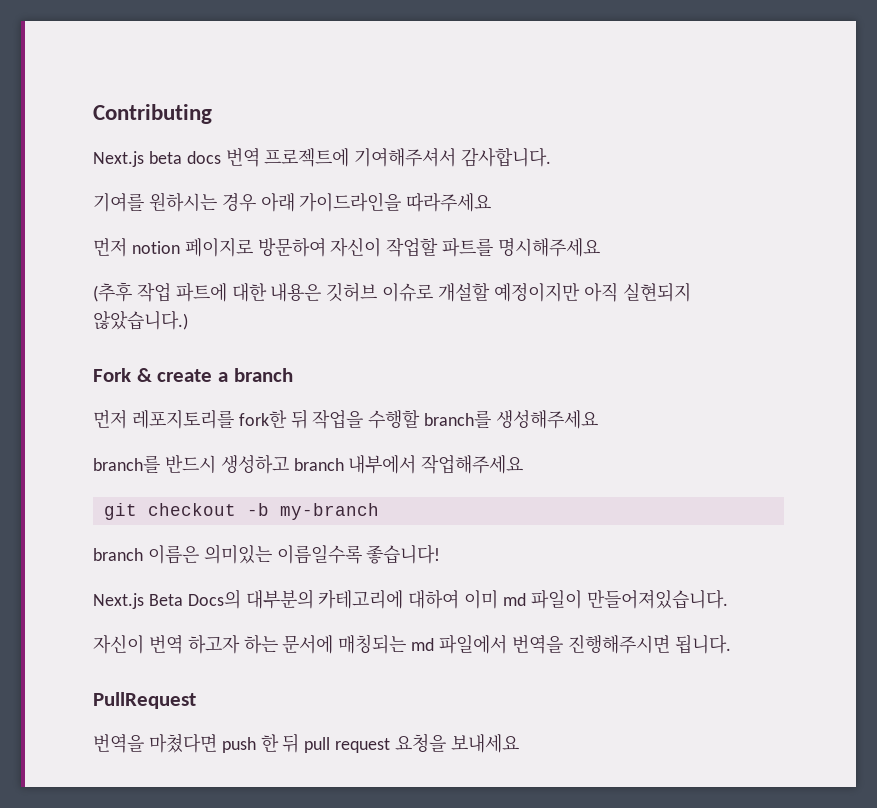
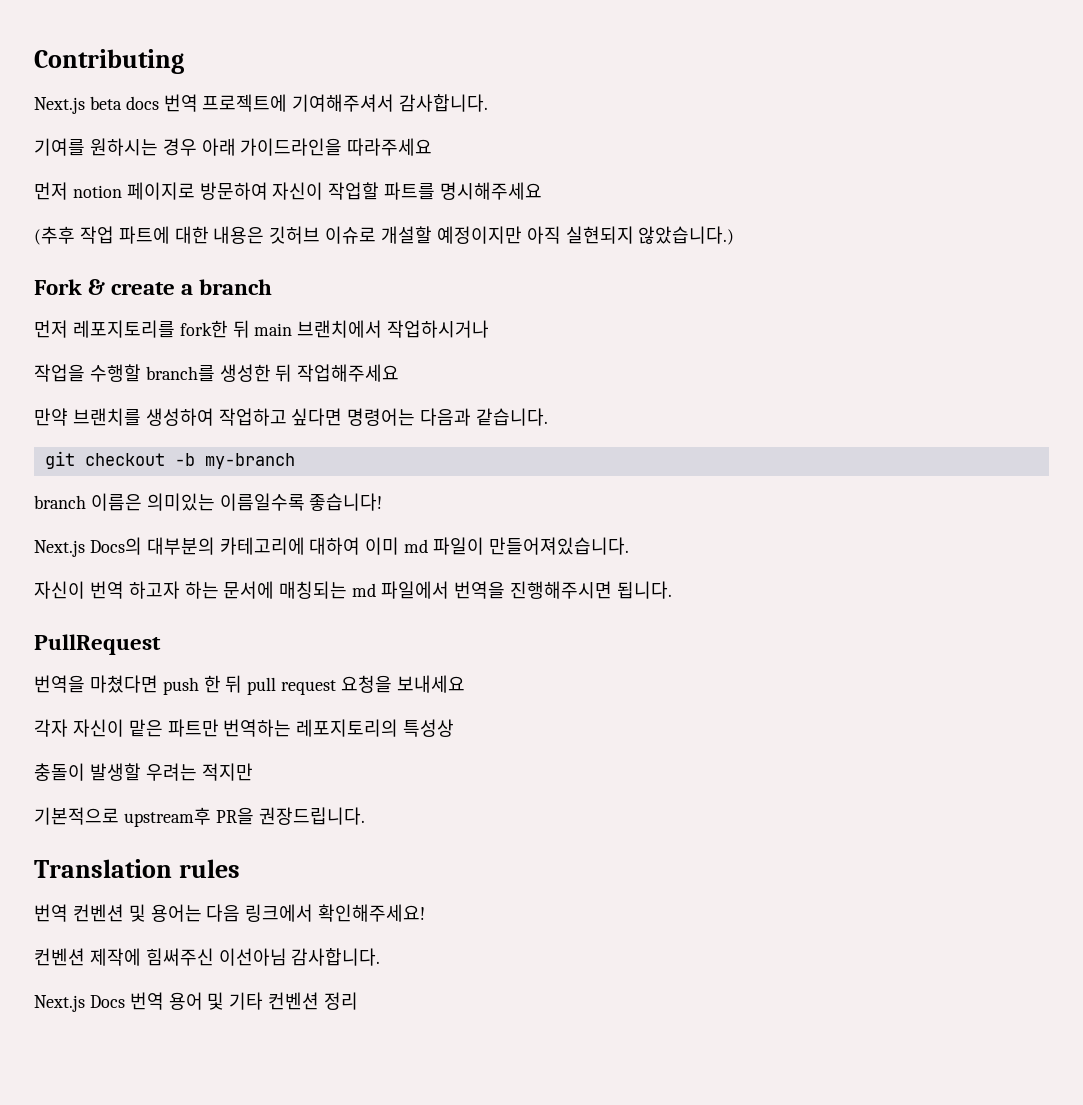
- 먼저 레포지토리를 fork한 뒤 작업을 수행할 branch를 생성해주세요
- branch를 반드시 생성하고 branch 내부에서 작업해주세요
+ 먼저 레포지토리를 fork한 뒤 main 브랜치에서 작업하시거나
+ 작업을 수행할 branch를 생성한 뒤 작업해주세요
+ 만약 브랜치를 생성하여 작업하고 싶다면 명령어는 다음과 같습니다.
- Next.js Beta Docs의 대부분의 카테고리에 대하여 이미 md 파일이 만들어져있습니다.
+ Next.js Docs의 대부분의 카테고리에 대하여 이미 md 파일이 만들어져있습니다.
+ 각자 자신이 맡은 파트만 번역하는 레포지토리의 특성상
+ 충돌이 발생할 우려는 적지만
+ 기본적으로 upstream후 PR을 권장드립니다.
+ Translation rules
+ 번역 컨벤션 및 용어는 다음 링크에서 확인해주세요!
+ 컨벤션 제작에 힘써주신 이선아님 감사합니다.
+ Next.js Docs 번역 용어 및 기타 컨벤션 정리

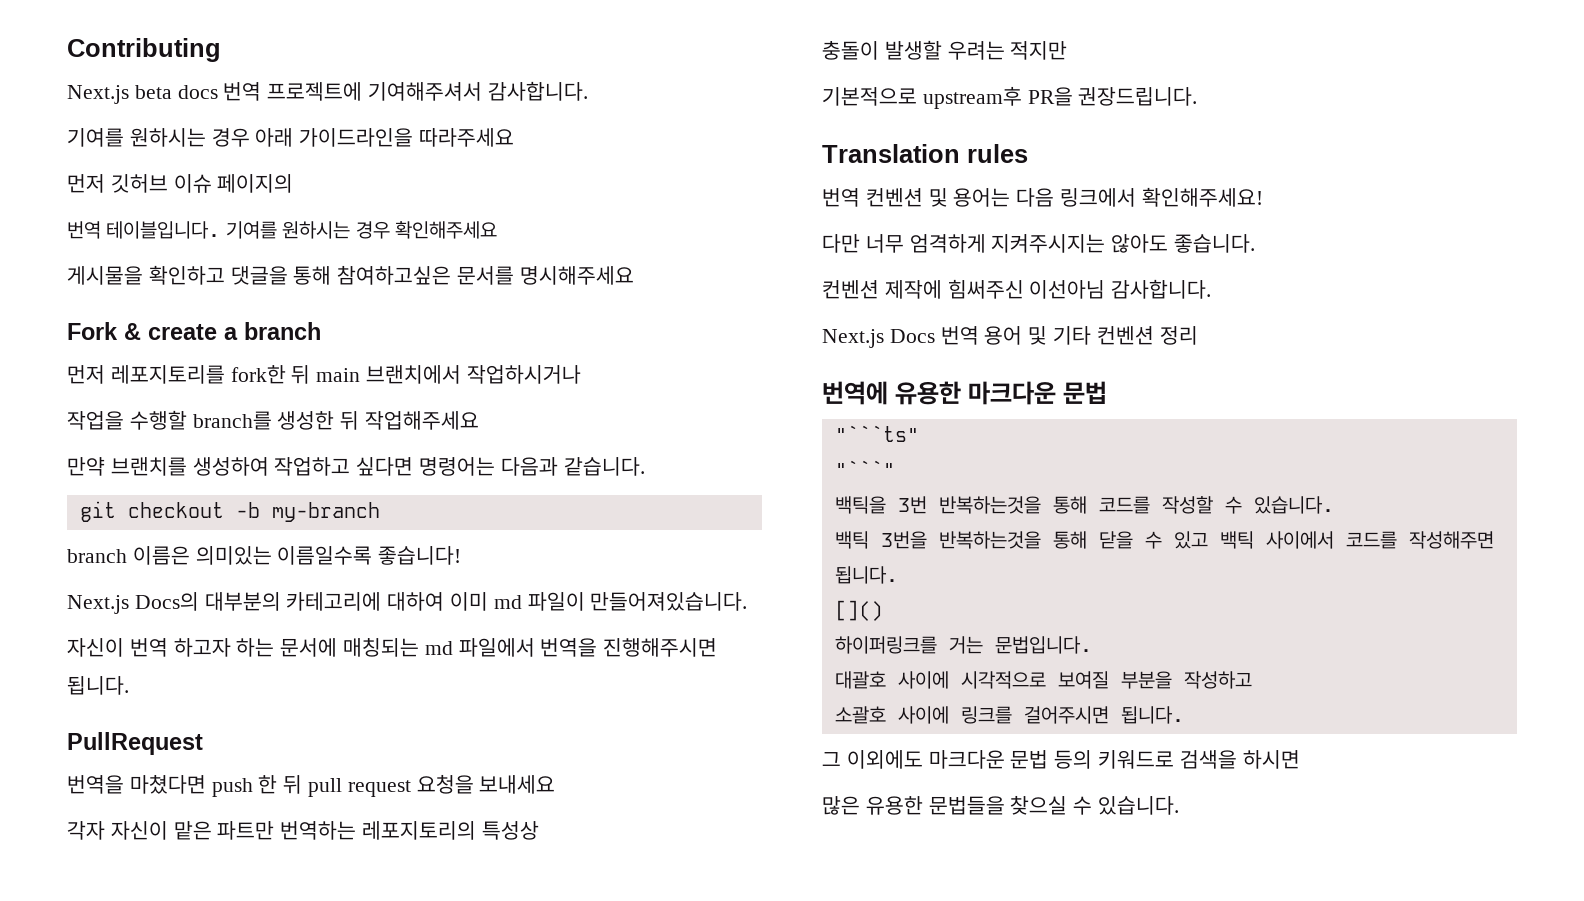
- 먼저 notion 페이지로 방문하여 자신이 작업할 파트를 명시해주세요
- (추후 작업 파트에 대한 내용은 깃허브 이슈로 개설할 예정이지만 아직 실현되지 않았습니다.)
+ 먼저 깃허브 이슈 페이지의
+ 번역 테이블입니다. 기여를 원하시는 경우 확인해주세요
+ 게시물을 확인하고 댓글을 통해 참여하고싶은 문서를 명시해주세요
+ 다만 너무 엄격하게 지켜주시지는 않아도 좋습니다.
+ 번역에 유용한 마크다운 문법
+ "```ts"
+ "```"
+ 백틱을 3번 반복하는것을 통해 코드를 작성할 수 있습니다.
+ 백틱 3번을 반복하는것을 통해 닫을 수 있고 백틱 사이에서 코드를 작성해주면 됩니다.
+ []()
+ 하이퍼링크를 거는 문법입니다.
+ 대괄호 사이에 시각적으로 보여질 부분을 작성하고
+ 소괄호 사이에 링크를 걸어주시면 됩니다.
+ 그 이외에도 마크다운 문법 등의 키워드로 검색을 하시면
+ 많은 유용한 문법들을 찾으실 수 있습니다.

